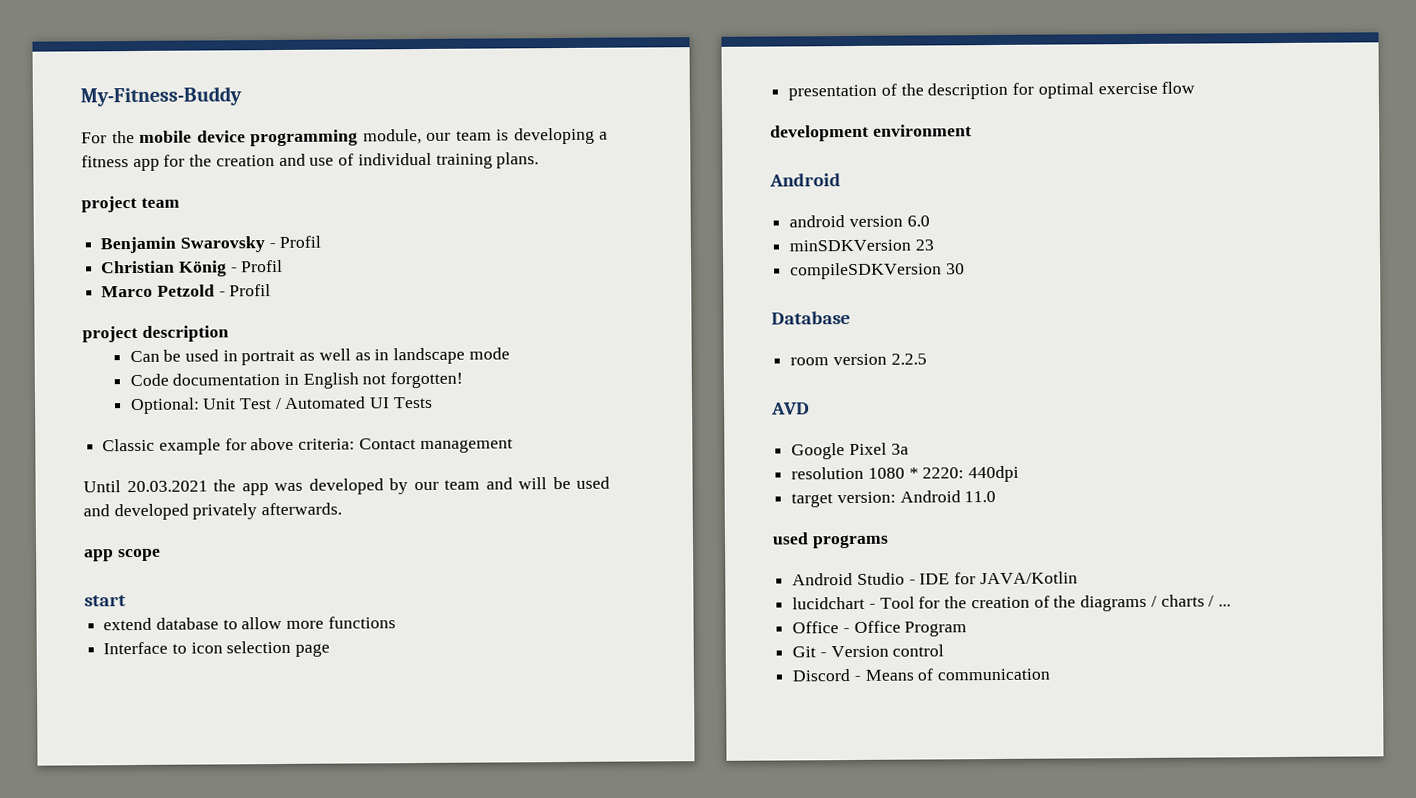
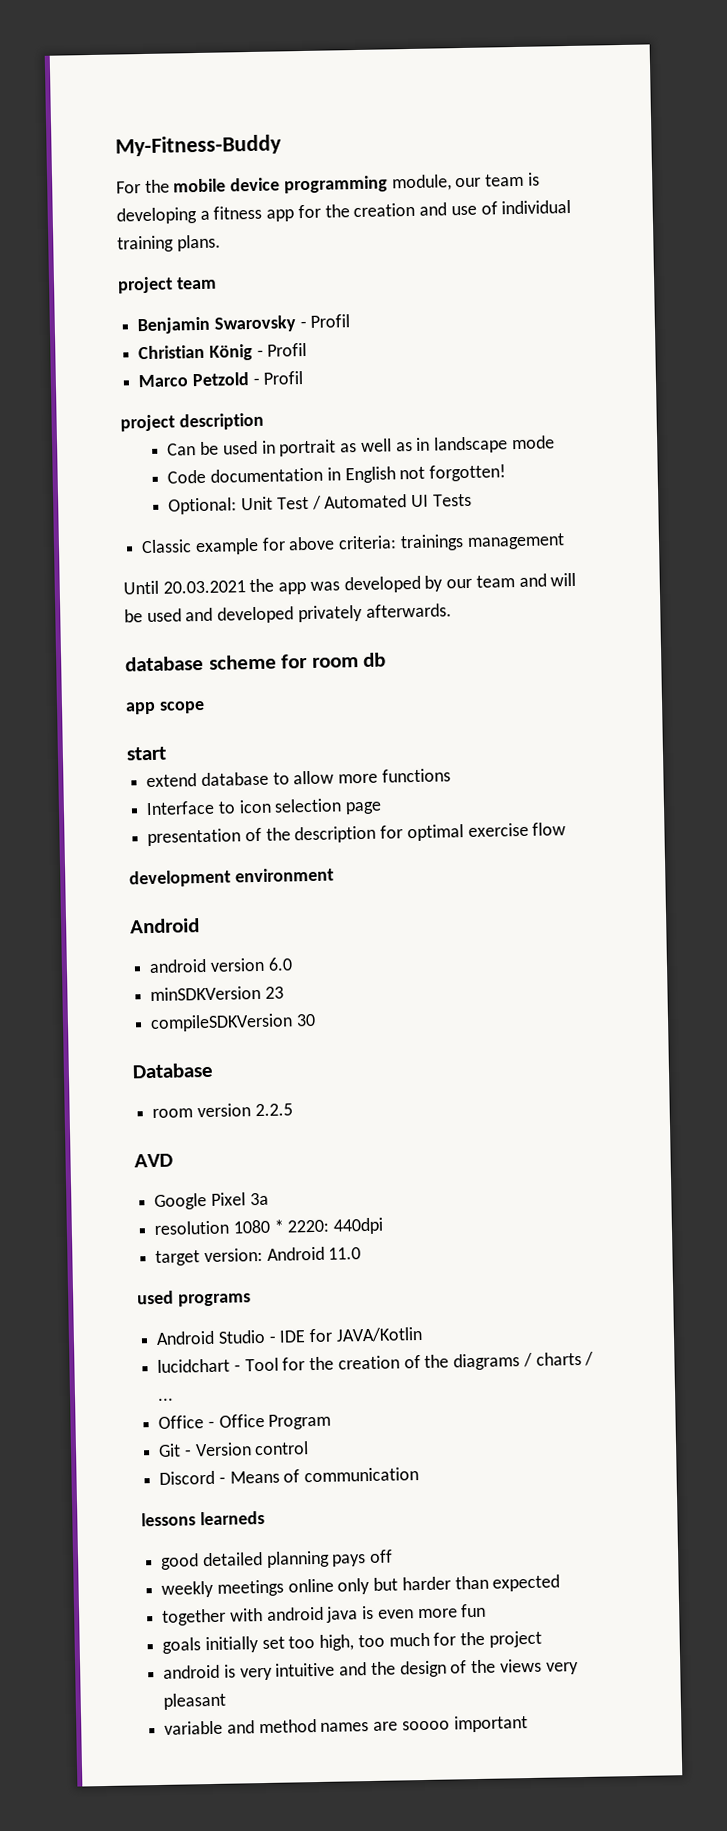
- Classic example for above criteria: Contact management
+ Classic example for above criteria: trainings management
+ database scheme for room db
+ lessons learneds
+ good detailed planning pays off
+ weekly meetings online only but harder than expected
+ together with android java is even more fun
+ goals initially set too high, too much for the project
+ android is very intuitive and the design of the views very pleasant
+ variable and method names are soooo important

